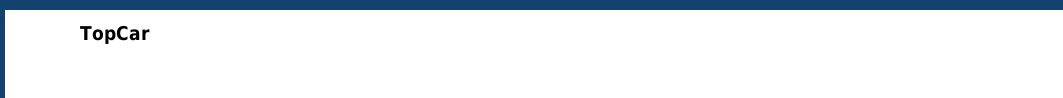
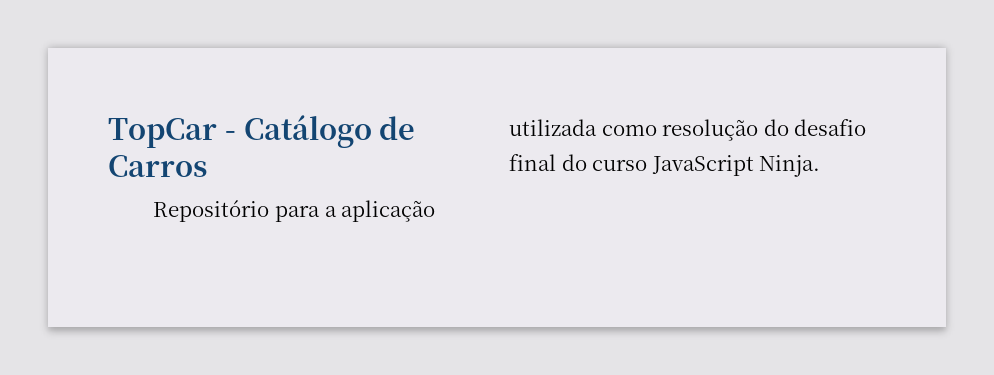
- TopCar
+ TopCar - Catálogo de Carros
+ Repositório para a aplicação utilizada como resolução do desafio final do curso JavaScript Ninja.

